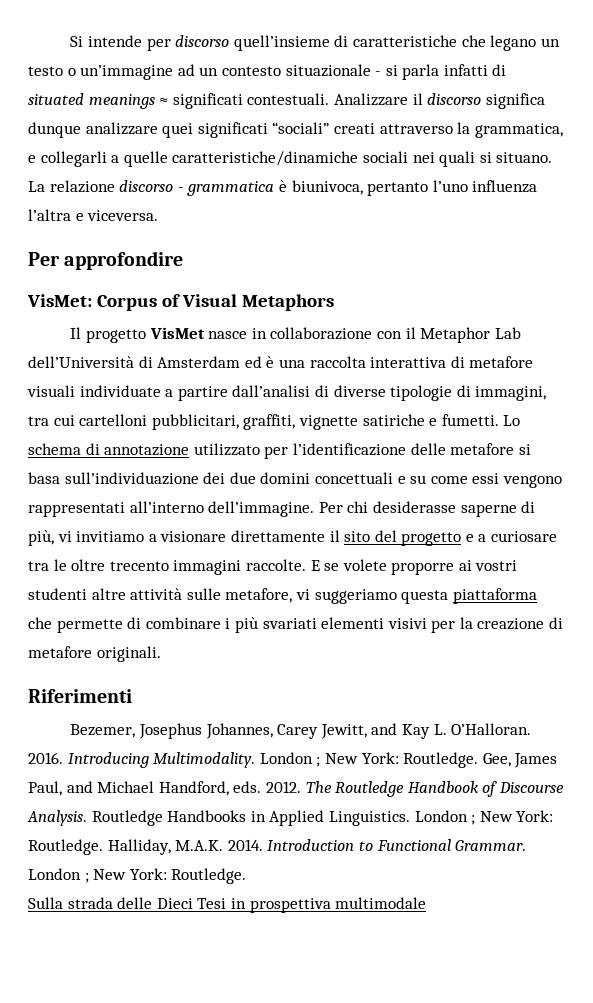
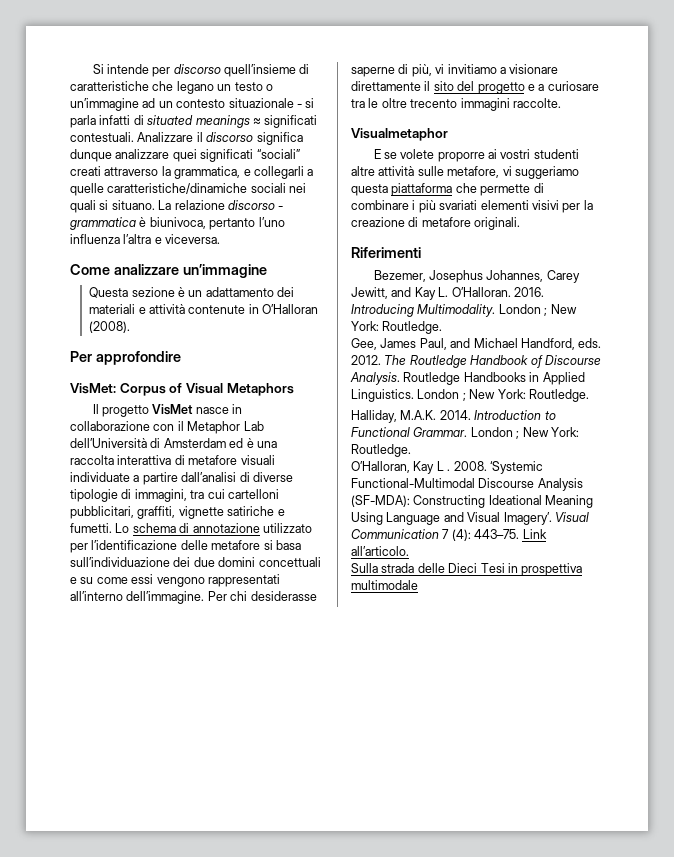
+ Come analizzare un’immagine
+ Questa sezione è un adattamento dei materiali e attività contenute in O’Halloran (2008).
- Per chi desiderasse saperne di più, vi invitiamo a visionare direttamente il sito del progetto e a curiosare tra le oltre trecento immagini raccolte. E se volete proporre ai vostri studenti altre attività sulle metafore, vi suggeriamo questa piattaforma che permette di combinare i più svariati elementi visivi per la creazione di metafore originali.
+ Per chi desiderasse saperne di più, vi invitiamo a visionare direttamente il sito del progetto e a curiosare tra le oltre trecento immagini raccolte.
+ Visualmetaphor
+ E se volete proporre ai vostri studenti altre attività sulle metafore, vi suggeriamo questa piattaforma che permette di combinare i più svariati elementi visivi per la creazione di metafore originali.
- Introducing Multimodality. London ; New York: Routledge. Gee, James Paul, and Michael Handford, eds. 2012.
+ Introducing Multimodality. London ; New York: Routledge.
+ Gee, James Paul, and Michael Handford, eds. 2012.
- Routledge Handbooks in Applied Linguistics. London ; New York: Routledge. Halliday, M.A.K. 2014.
+ Routledge Handbooks in Applied Linguistics. London ; New York: Routledge.
+ Halliday, M.A.K. 2014.
+ O’Halloran, Kay L . 2008. ‘Systemic Functional-Multimodal Discourse Analysis (SF-MDA): Constructing Ideational Meaning Using Language and Visual Imagery’. Visual Communication 7 (4): 443–75. Link all’articolo.

